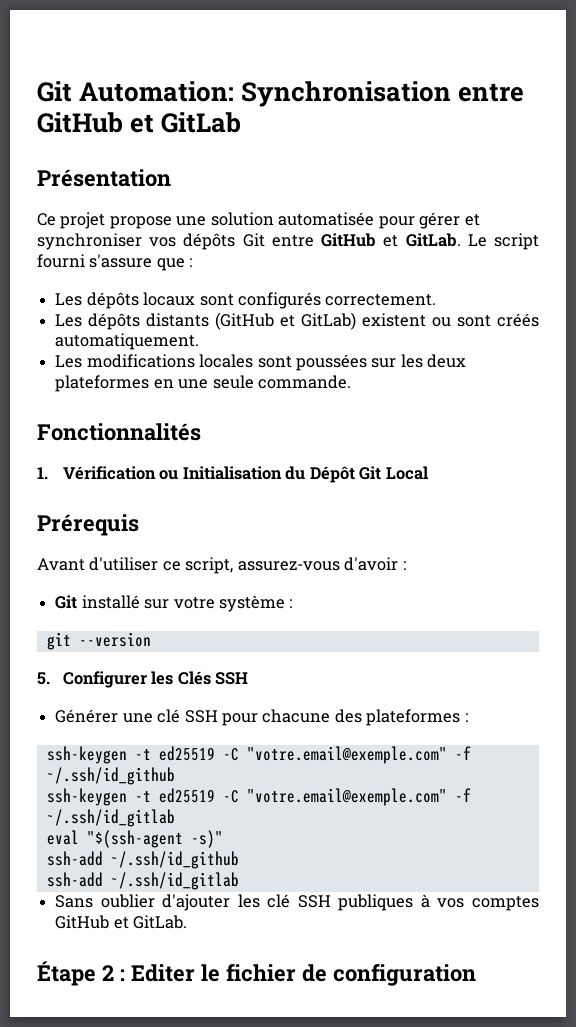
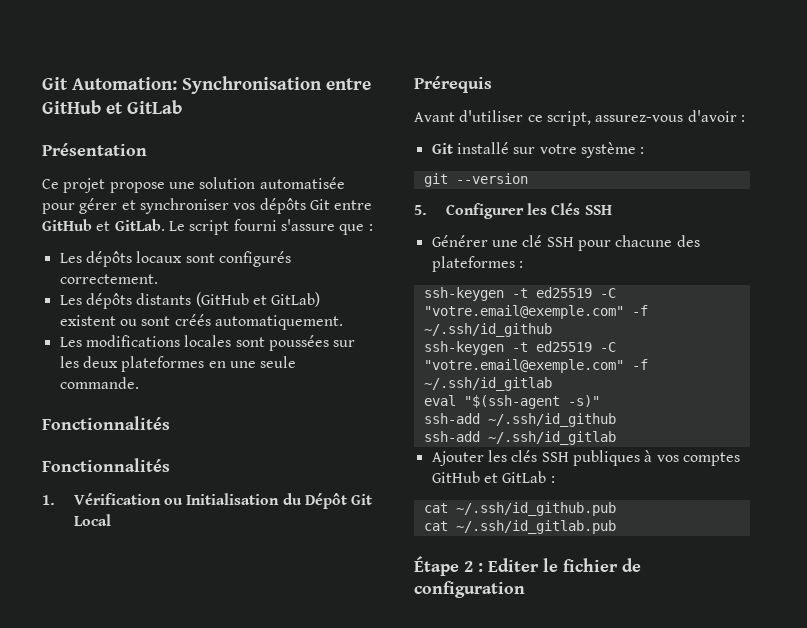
  Les modifications locales sont poussées sur les deux plateformes en une seule commande.
+ Fonctionnalités
- Sans oublier d'ajouter les clé SSH publiques à vos comptes GitHub et GitLab.
+ Ajouter les clés SSH publiques à vos comptes GitHub et GitLab :
+ cat ~/.ssh/id_github.pub
+ cat ~/.ssh/id_gitlab.pub

